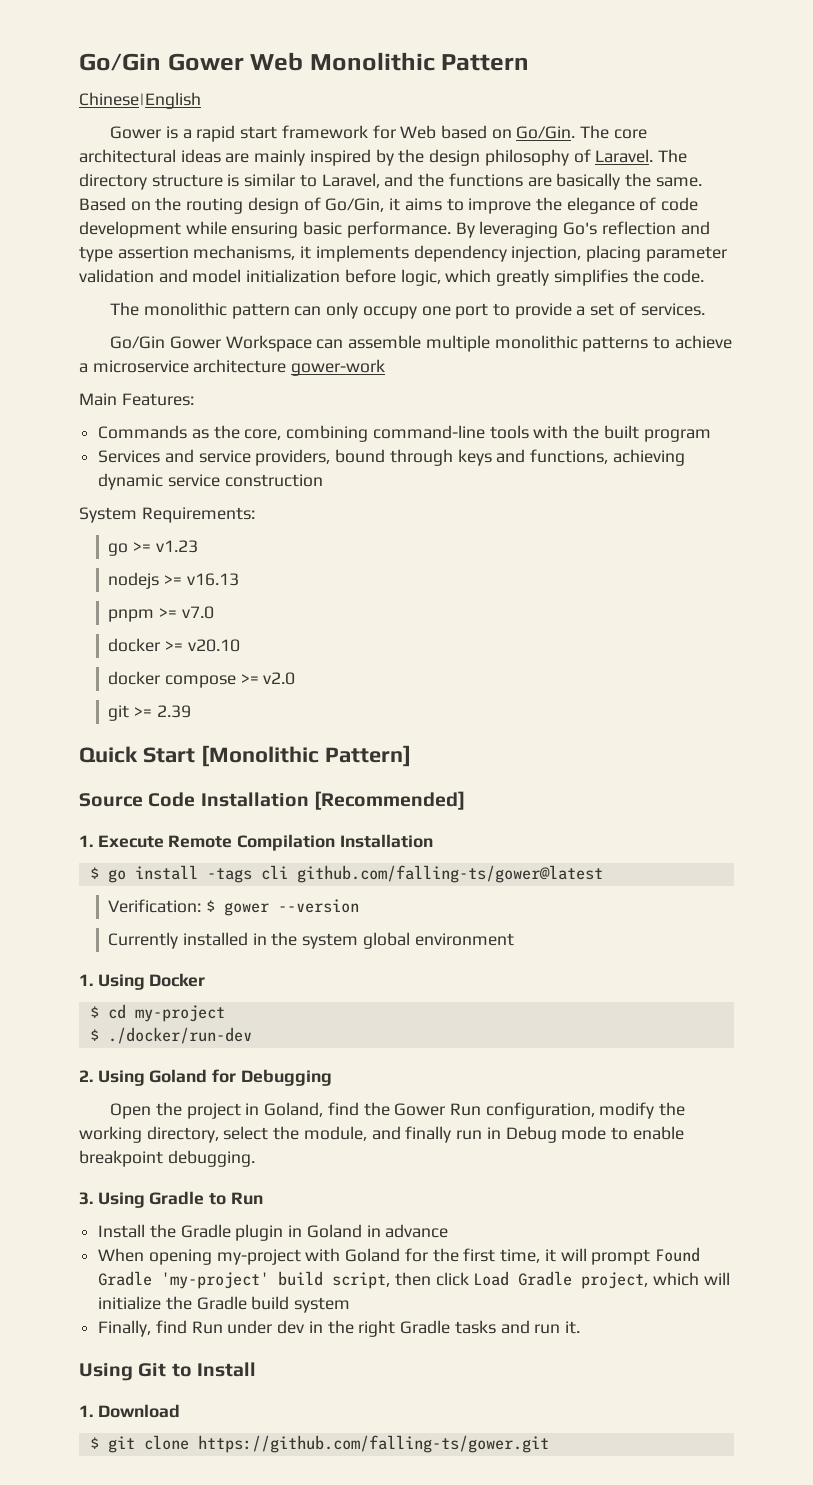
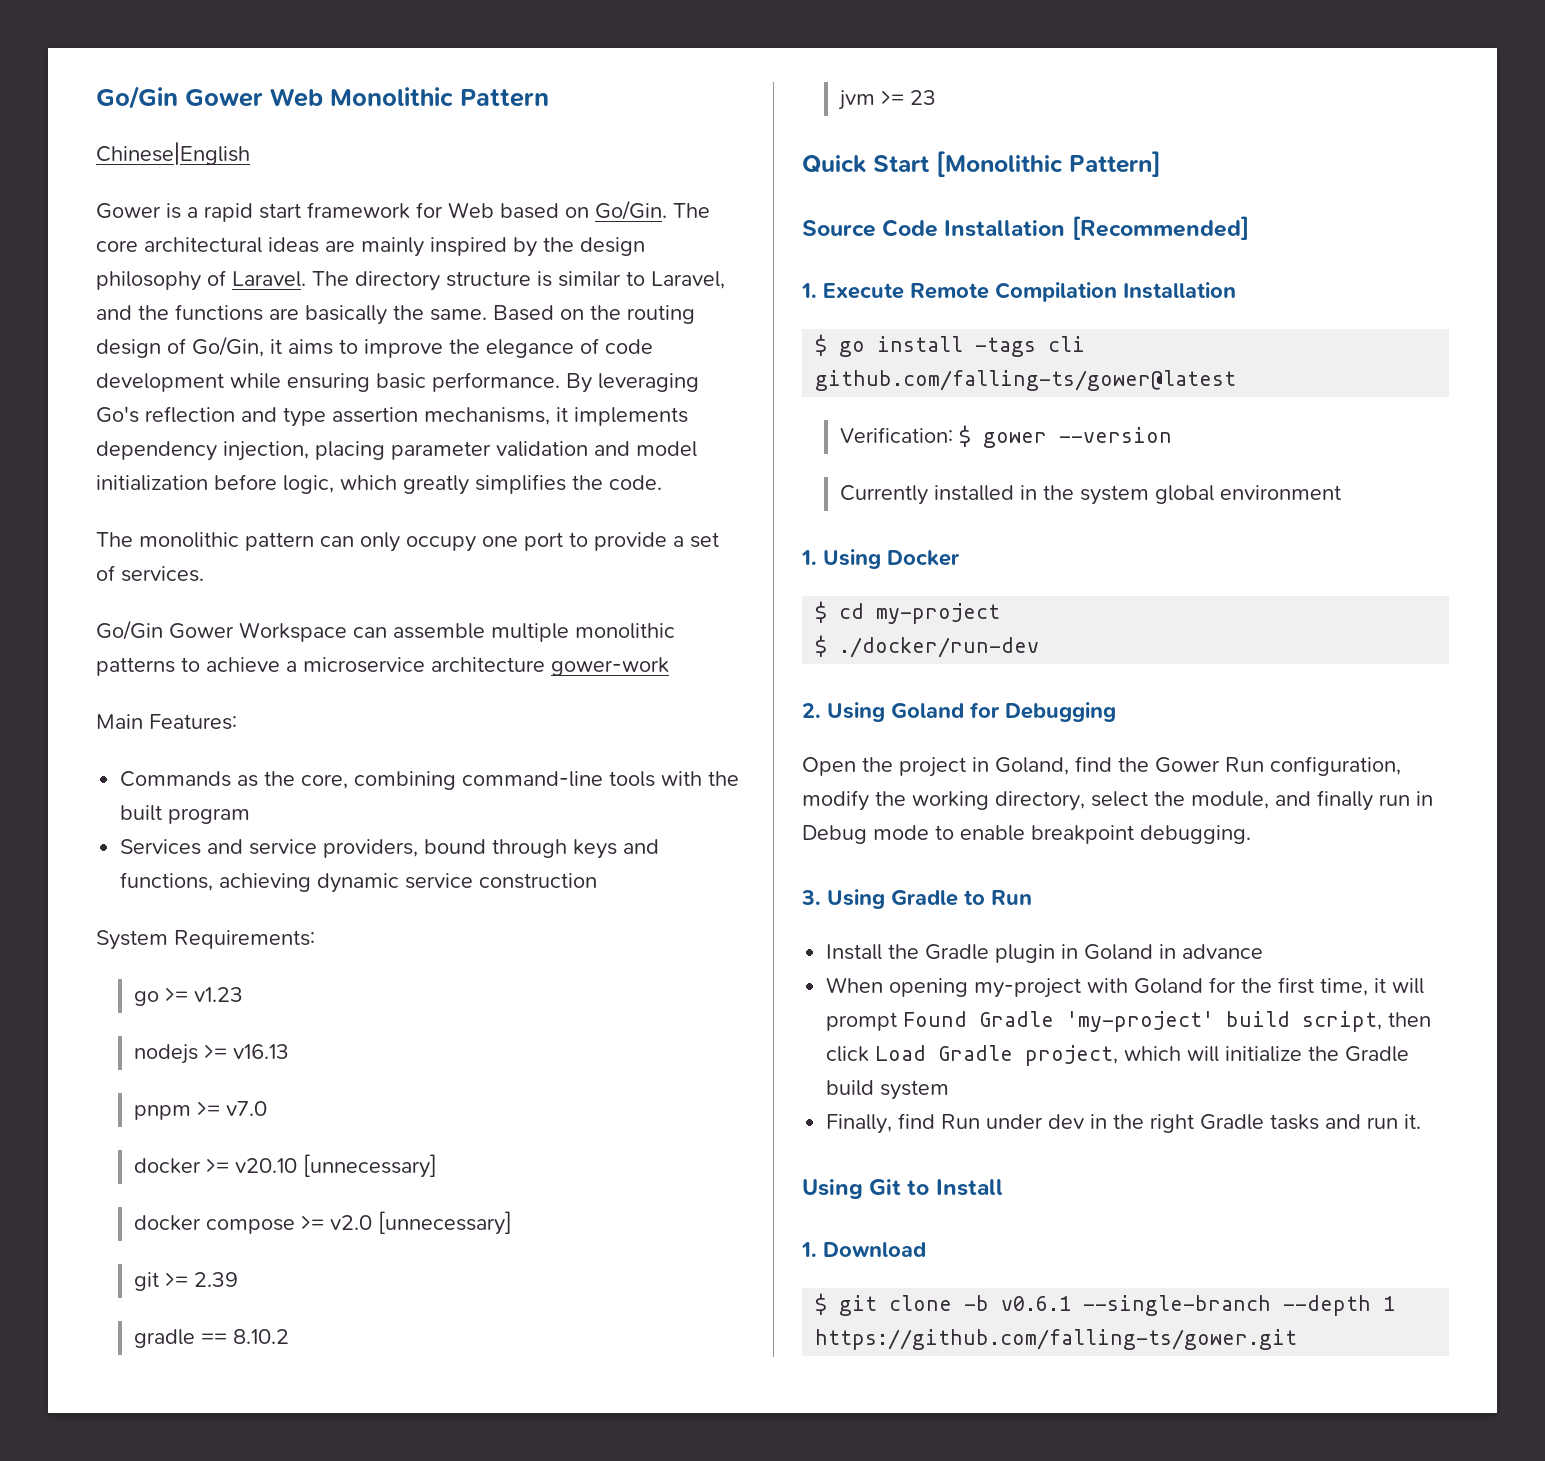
- docker >= v20.10
+ docker >= v20.10 [unnecessary]
- docker compose >= v2.0
+ docker compose >= v2.0 [unnecessary]
+ gradle == 8.10.2
+ jvm >= 23
- $ git clone https://github.com/falling-ts/gower.git
+ $ git clone -b v0.6.1 --single-branch --depth 1 https://github.com/falling-ts/gower.git

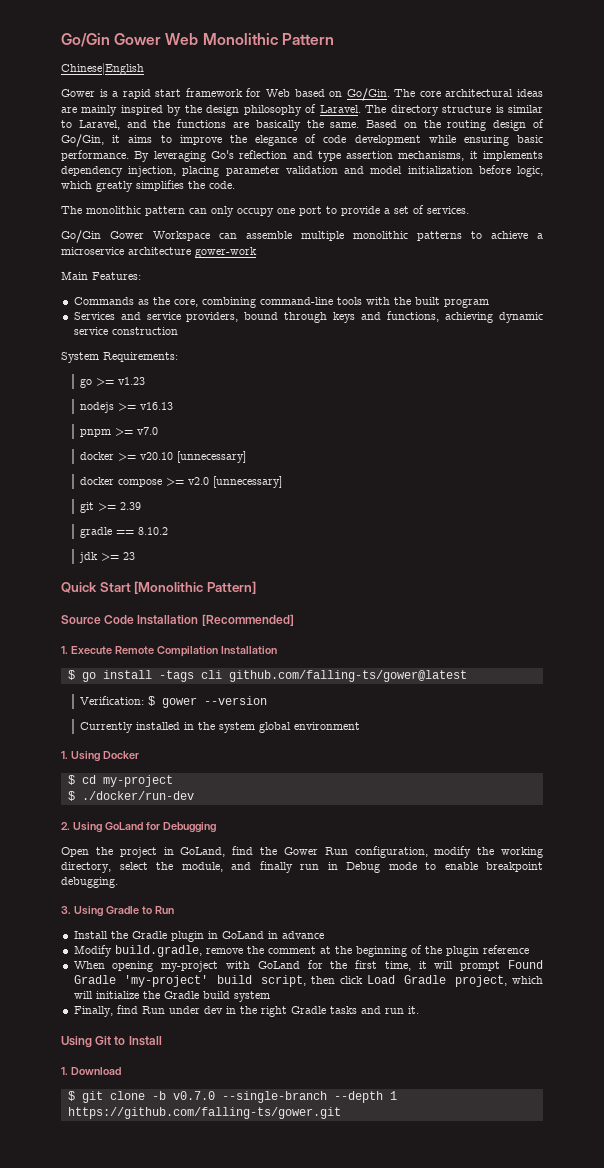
- jvm >= 23
+ jdk >= 23
- 2. Using Goland for Debugging
+ 2. Using GoLand for Debugging
- Open the project in Goland, find the Gower Run configuration, modify the working directory, select the module, and finally run in Debug mode to enable breakpoint debugging.
+ Open the project in GoLand, find the Gower Run configuration, modify the working directory, select the module, and finally run in Debug mode to enable breakpoint debugging.
- Install the Gradle plugin in Goland in advance
+ Install the Gradle plugin in GoLand in advance
+ Modify build.gradle, remove the comment at the beginning of the plugin reference
- When opening my-project with Goland for the first time, it will prompt Found Gradle 'my-project' build script, then click Load Gradle project, which will initialize the Gradle build system
+ When opening my-project with GoLand for the first time, it will prompt Found Gradle 'my-project' build script, then click Load Gradle project, which will initialize the Gradle build system
- $ git clone -b v0.6.1 --single-branch --depth 1 https://github.com/falling-ts/gower.git
+ $ git clone -b v0.7.0 --single-branch --depth 1 https://github.com/falling-ts/gower.git

